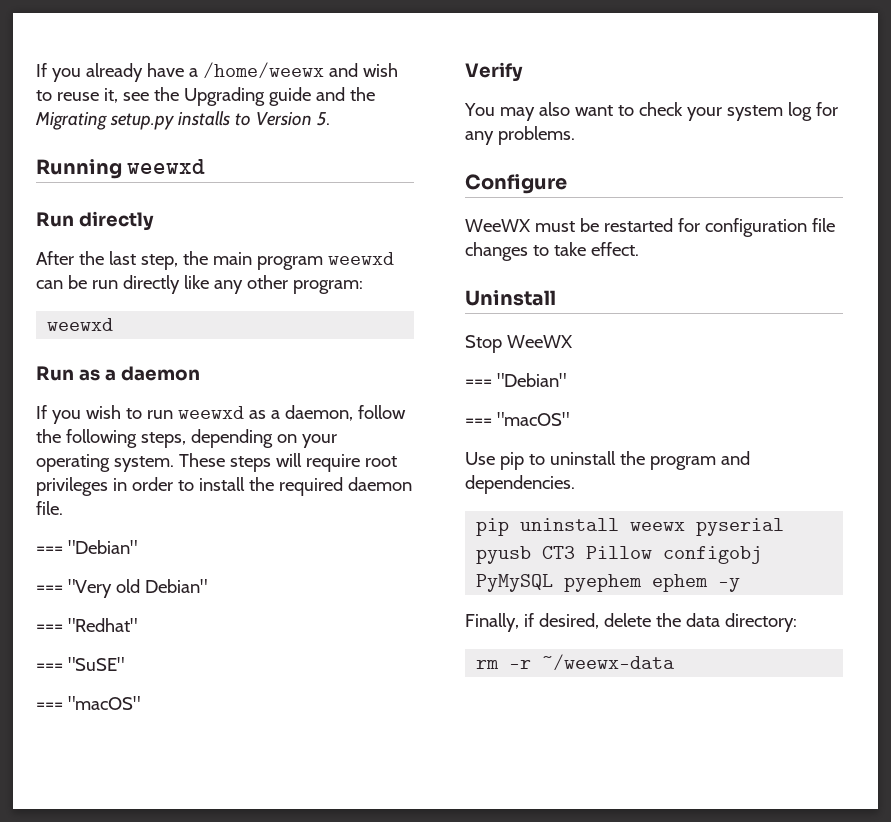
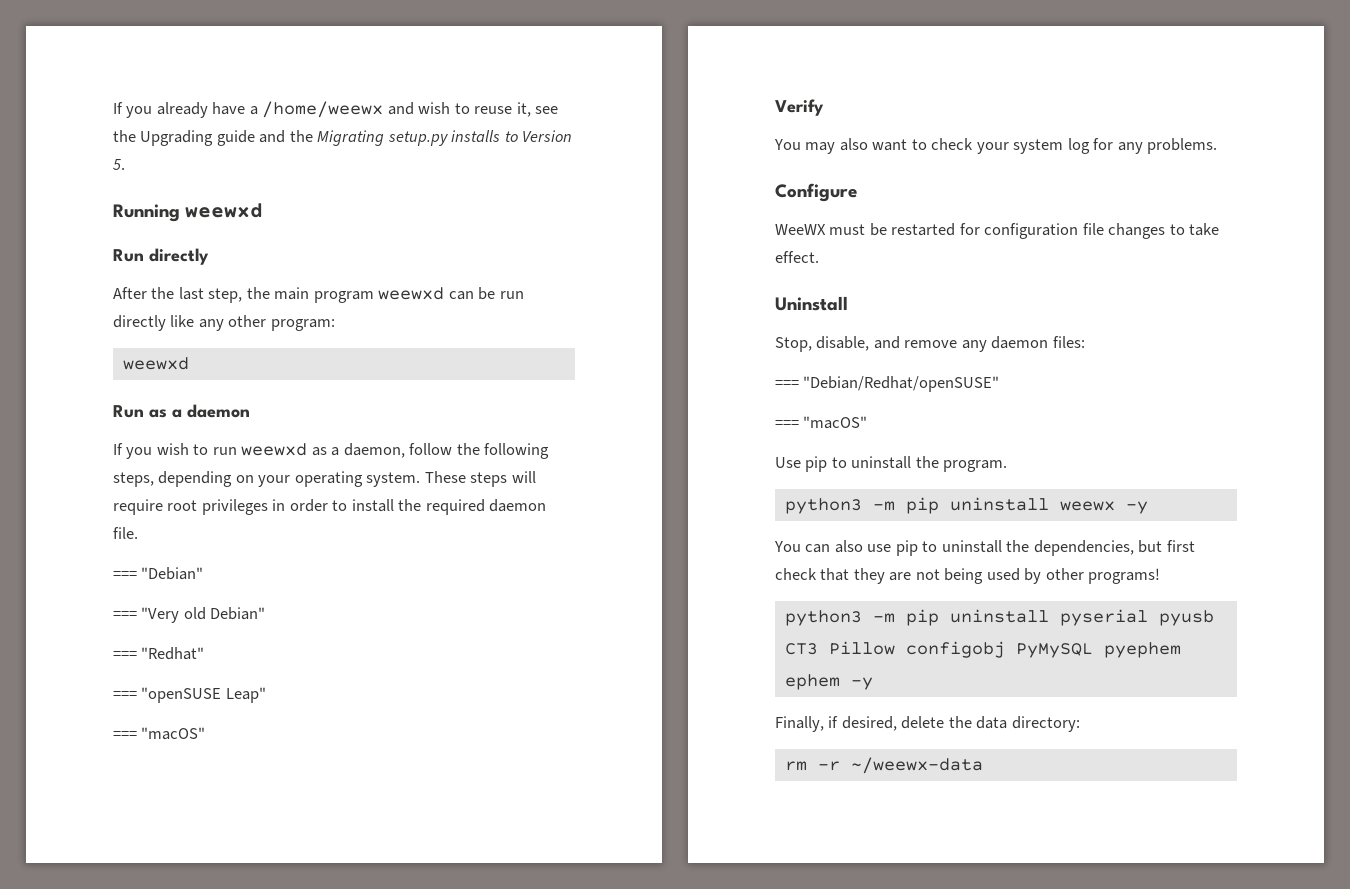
- === "SuSE"
+ === "openSUSE Leap"
- Stop WeeWX
- === "Debian"
+ Stop, disable, and remove any daemon files:
+ === "Debian/Redhat/openSUSE"
- Use pip to uninstall the program and dependencies.
- pip uninstall weewx pyserial pyusb CT3 Pillow configobj PyMySQL pyephem ephem -y
+ Use pip to uninstall the program.
+ python3 -m pip uninstall weewx -y
+ You can also use pip to uninstall the dependencies, but first check that they are not being used by other programs!
+ python3 -m pip uninstall pyserial pyusb CT3 Pillow configobj PyMySQL pyephem ephem -y

